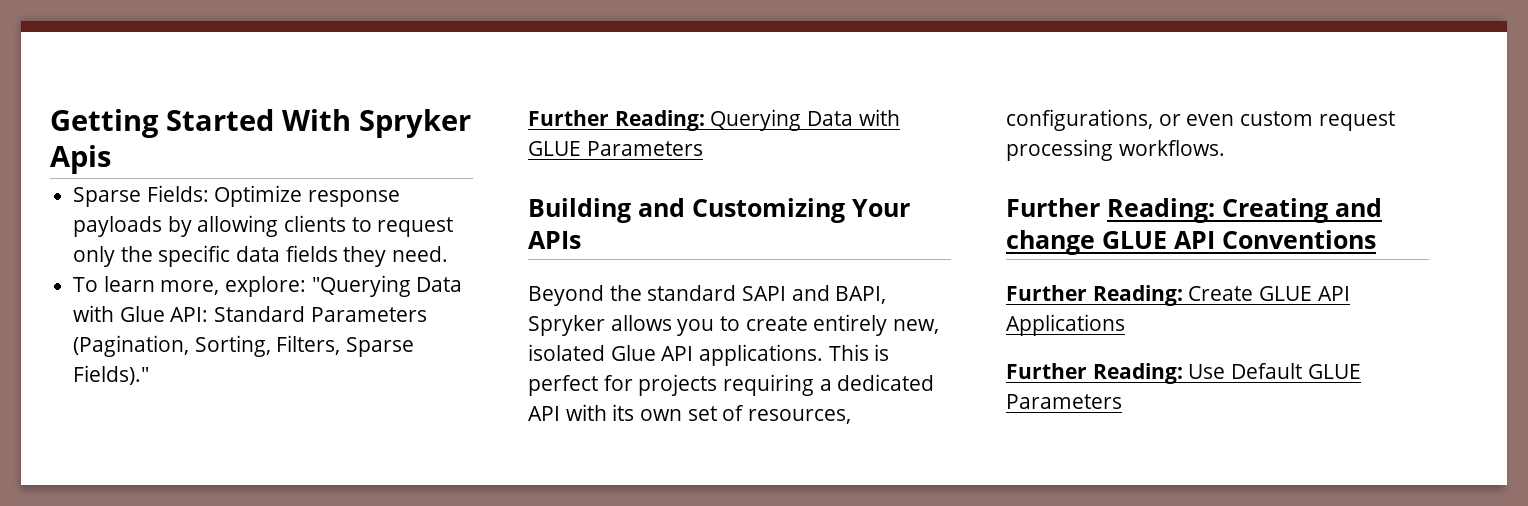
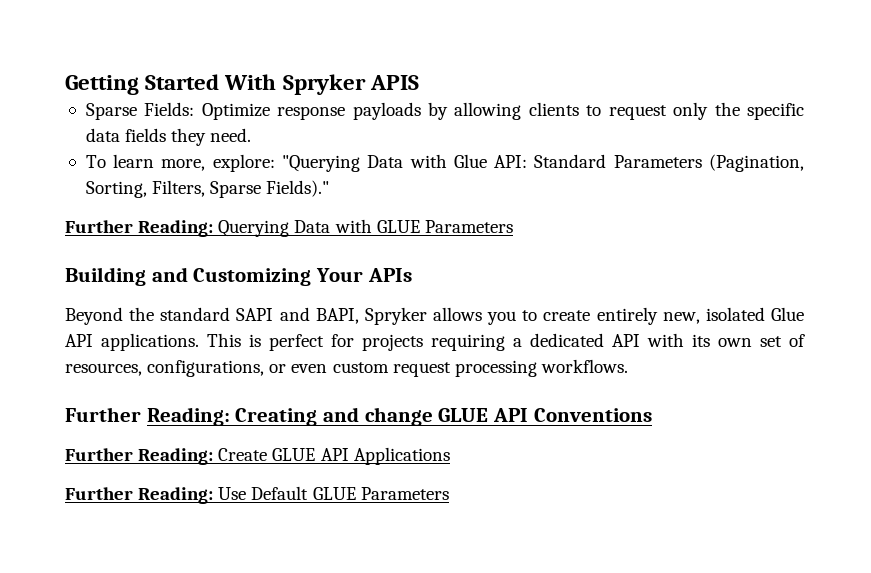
- Getting Started With Spryker Apis
+ Getting Started With Spryker APIS

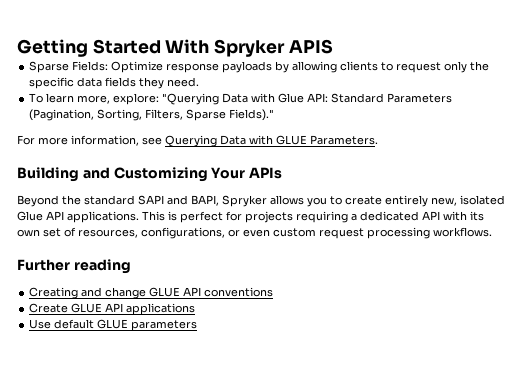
- Further Reading: Querying Data with GLUE Parameters
+ For more information, see Querying Data with GLUE Parameters.
- Further Reading: Creating and change GLUE API Conventions
- Further Reading: Create GLUE API Applications
- Further Reading: Use Default GLUE Parameters
+ Further reading
+ Creating and change GLUE API conventions
+ Create GLUE API applications
+ Use default GLUE parameters

